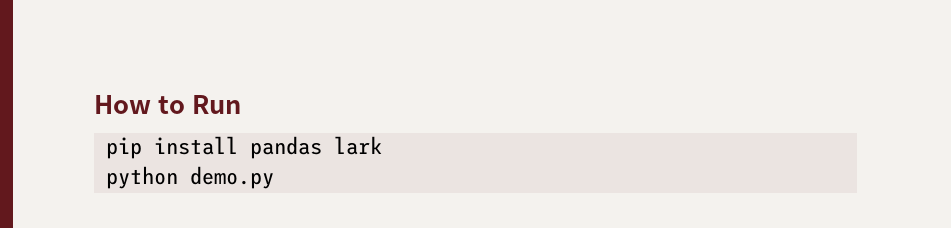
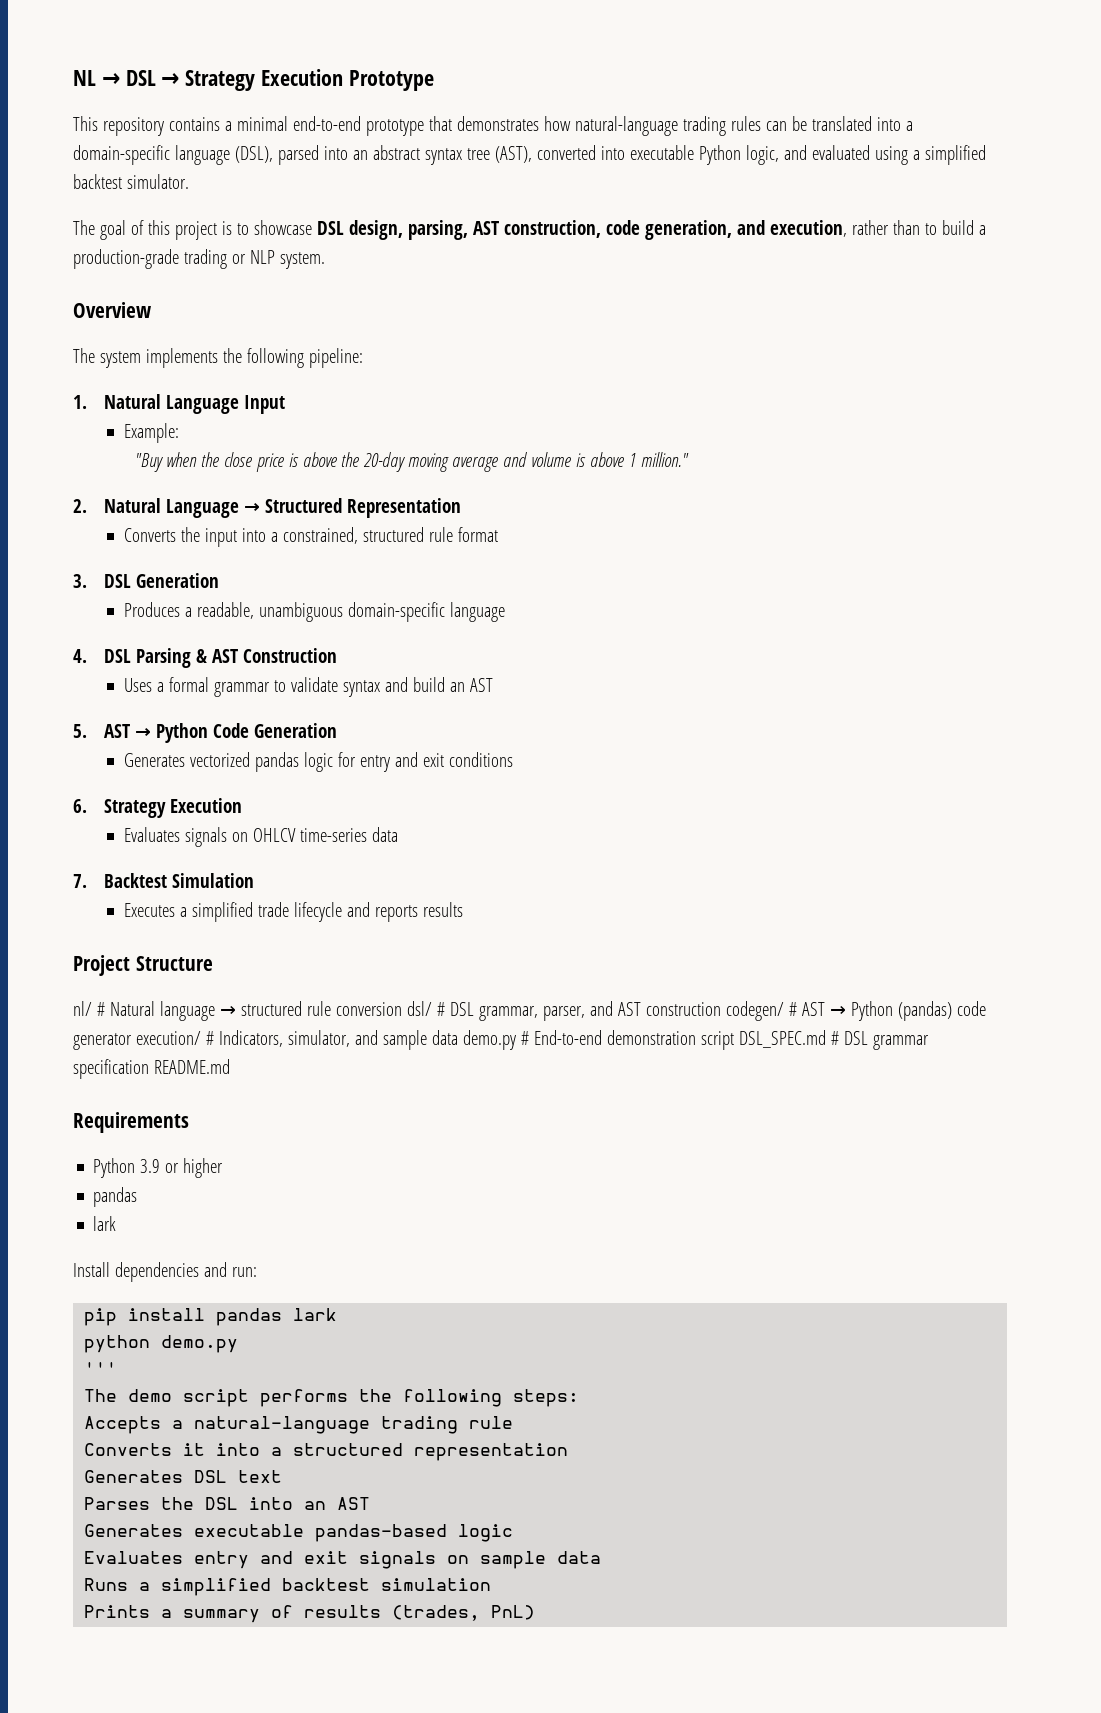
- How to Run
+ NL → DSL → Strategy Execution Prototype
+ This repository contains a minimal end-to-end prototype that demonstrates how natural-language trading rules can be translated into a domain-specific language (DSL), parsed into an abstract syntax tree (AST), converted into executable Python logic, and evaluated using a simplified backtest simulator.
+ The goal of this project is to showcase DSL design, parsing, AST construction, code generation, and execution, rather than to build a production-grade trading or NLP system.
+ Overview
+ The system implements the following pipeline:
+ 1. Natural Language Input
+ Example:
+ "Buy when the close price is above the 20-day moving average and volume is above 1 million."
+ 2. Natural Language → Structured Representation
+ Converts the input into a constrained, structured rule format
+ 3. DSL Generation
+ Produces a readable, unambiguous domain-specific language
+ 4. DSL Parsing & AST Construction
+ Uses a formal grammar to validate syntax and build an AST
+ 5. AST → Python Code Generation
+ Generates vectorized pandas logic for entry and exit conditions
+ 6. Strategy Execution
+ Evaluates signals on OHLCV time-series data
+ 7. Backtest Simulation
+ Executes a simplified trade lifecycle and reports results
+ Project Structure
+ nl/ # Natural language → structured rule conversion dsl/ # DSL grammar, parser, and AST construction codegen/ # AST → Python (pandas) code generator execution/ # Indicators, simulator, and sample data demo.py # End-to-end demonstration script DSL_SPEC.md # DSL grammar specification README.md
+ Requirements
+ Python 3.9 or higher
+ pandas
+ lark
+ Install dependencies and run:
+ '''
+ The demo script performs the following steps:
+ Accepts a natural-language trading rule
+ Converts it into a structured representation
+ Generates DSL text
+ Parses the DSL into an AST
+ Generates executable pandas-based logic
+ Evaluates entry and exit signals on sample data
+ Runs a simplified backtest simulation
+ Prints a summary of results (trades, PnL)

